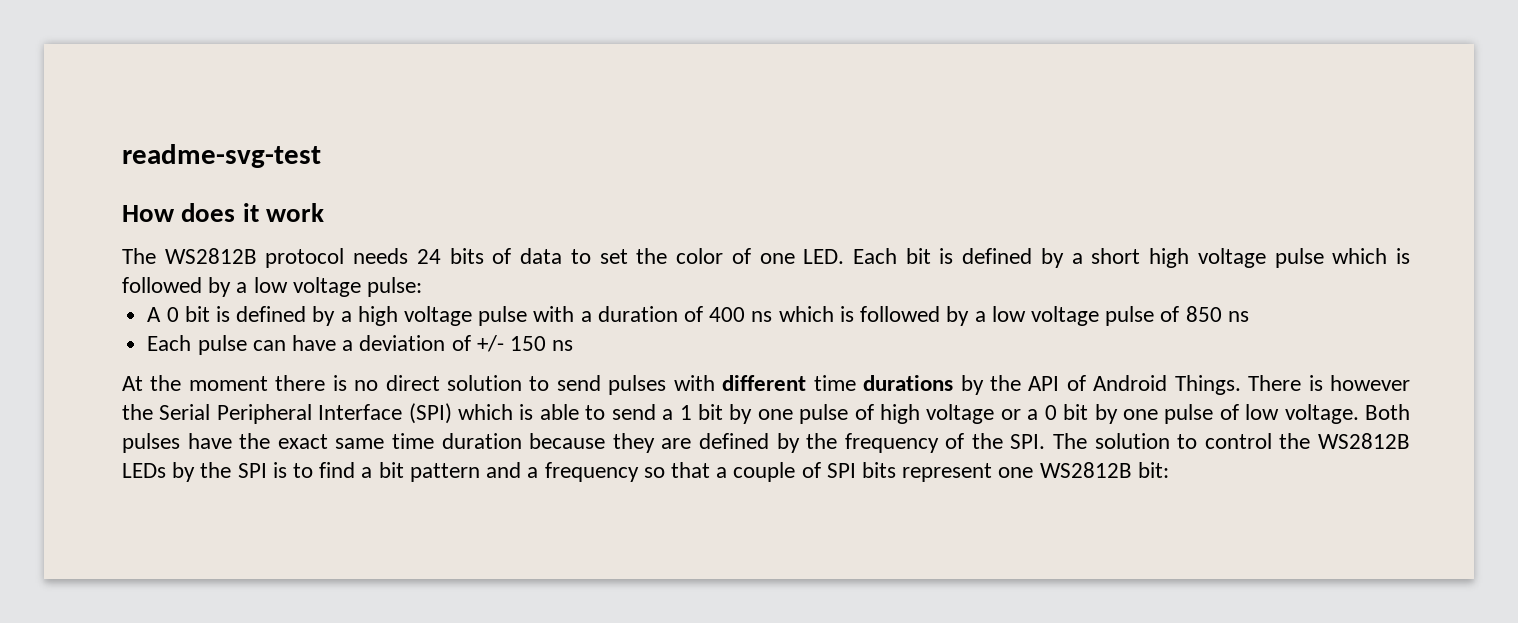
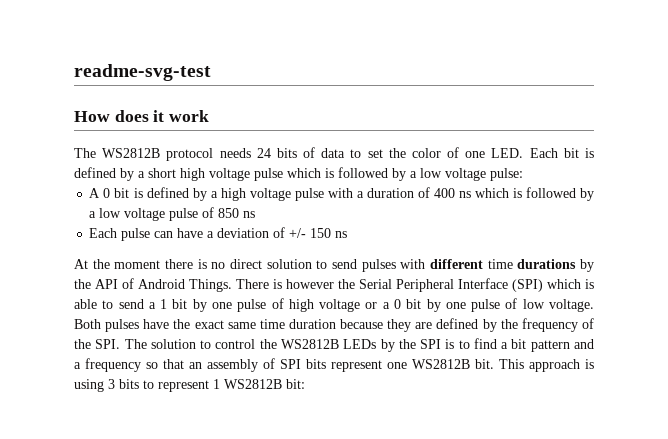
- Both pulses have the exact same time duration because they are defined by the frequency of the SPI. The solution to control the WS2812B LEDs by the SPI is to find a bit pattern and a frequency so that a couple of SPI bits represent one WS2812B bit:
+ Both pulses have the exact same time duration because they are defined by the frequency of the SPI. The solution to control the WS2812B LEDs by the SPI is to find a bit pattern and a frequency so that an assembly of SPI bits represent one WS2812B bit. This approach is using 3 bits to represent 1 WS2812B bit:

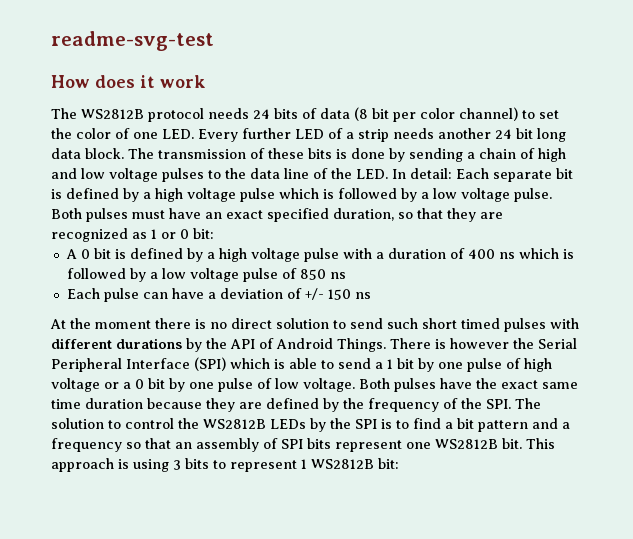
- The WS2812B protocol needs 24 bits of data to set the color of one LED. Each bit is defined by a short high voltage pulse which is followed by a low voltage pulse:
+ The WS2812B protocol needs 24 bits of data (8 bit per color channel) to set the color of one LED. Every further LED of a strip needs another 24 bit long data block. The transmission of these bits is done by sending a chain of high and low voltage pulses to the data line of the LED. In detail: Each separate bit is defined by a high voltage pulse which is followed by a low voltage pulse. Both pulses must have an exact specified duration, so that they are recognized as 1 or 0 bit:
- At the moment there is no direct solution to send pulses with different time durations by the API of Android Things.
+ At the moment there is no direct solution to send such short timed pulses with different durations by the API of Android Things.

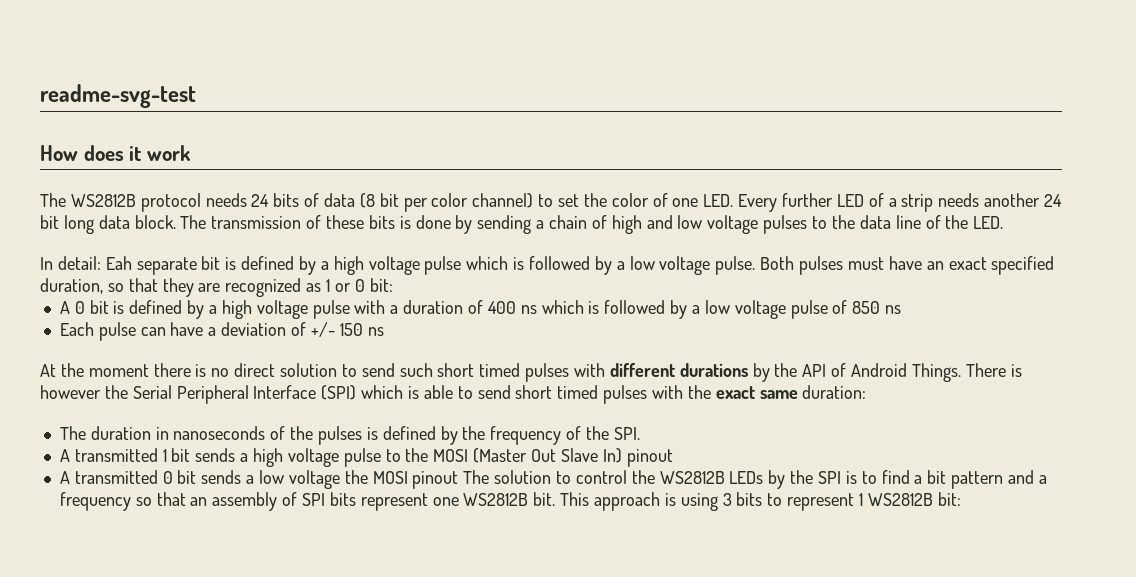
- The transmission of these bits is done by sending a chain of high and low voltage pulses to the data line of the LED. In detail: Each separate bit is defined by a high voltage pulse which is followed by a low voltage pulse.
+ The transmission of these bits is done by sending a chain of high and low voltage pulses to the data line of the LED.
+ In detail: Eah separate bit is defined by a high voltage pulse which is followed by a low voltage pulse.
- There is however the Serial Peripheral Interface (SPI) which is able to send a 1 bit by one pulse of high voltage or a 0 bit by one pulse of low voltage. Both pulses have the exact same time duration because they are defined by the frequency of the SPI. The solution to control the WS2812B LEDs by the SPI is to find a bit pattern and a frequency so that an assembly of SPI bits represent one WS2812B bit.
+ There is however the Serial Peripheral Interface (SPI) which is able to send short timed pulses with the exact same duration:
+ The duration in nanoseconds of the pulses is defined by the frequency of the SPI.
+ A transmitted 1 bit sends a high voltage pulse to the MOSI (Master Out Slave In) pinout
+ A transmitted 0 bit sends a low voltage the MOSI pinout The solution to control the WS2812B LEDs by the SPI is to find a bit pattern and a frequency so that an assembly of SPI bits represent one WS2812B bit.

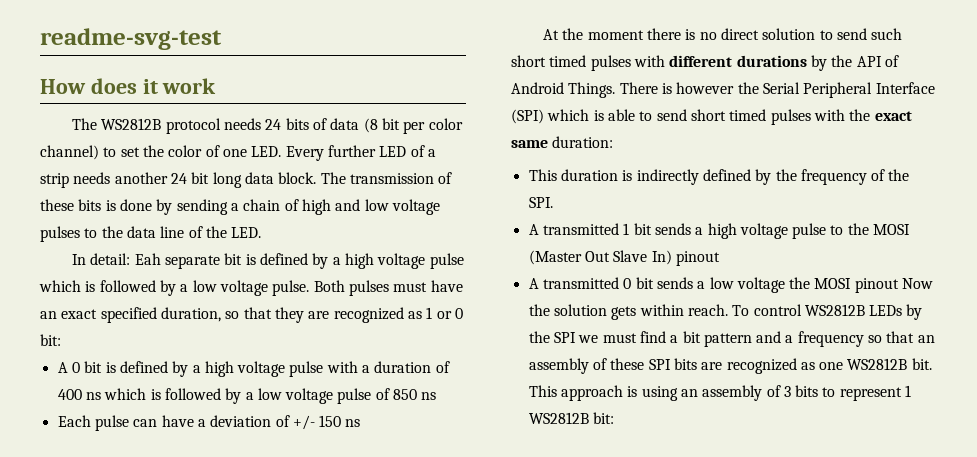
- The duration in nanoseconds of the pulses is defined by the frequency of the SPI.
+ This duration is indirectly defined by the frequency of the SPI.
- A transmitted 0 bit sends a low voltage the MOSI pinout The solution to control the WS2812B LEDs by the SPI is to find a bit pattern and a frequency so that an assembly of SPI bits represent one WS2812B bit.
+ A transmitted 0 bit sends a low voltage the MOSI pinout Now the solution gets within reach. To control WS2812B LEDs by the SPI we must find a bit pattern and a frequency so that an assembly of these SPI bits are recognized as one WS2812B bit.
- This approach is using 3 bits to represent 1 WS2812B bit:
+ This approach is using an assembly of 3 bits to represent 1 WS2812B bit:

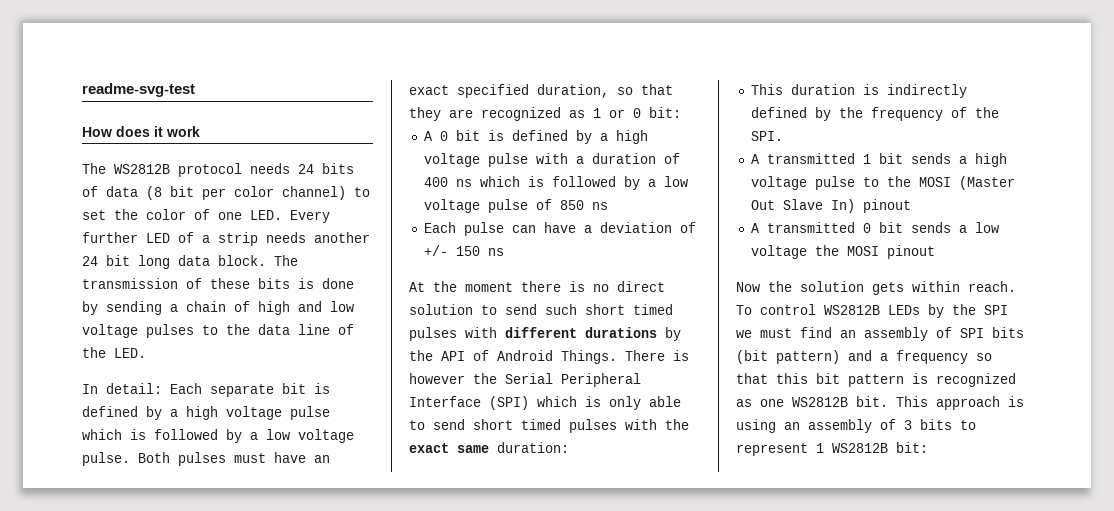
- In detail: Eah separate bit is defined by a high voltage pulse which is followed by a low voltage pulse.
+ In detail: Each separate bit is defined by a high voltage pulse which is followed by a low voltage pulse.
- There is however the Serial Peripheral Interface (SPI) which is able to send short timed pulses with the exact same duration:
+ There is however the Serial Peripheral Interface (SPI) which is only able to send short timed pulses with the exact same duration:
- A transmitted 0 bit sends a low voltage the MOSI pinout Now the solution gets within reach.
+ A transmitted 0 bit sends a low voltage the MOSI pinout
+ Now the solution gets within reach.
- To control WS2812B LEDs by the SPI we must find a bit pattern and a frequency so that an assembly of these SPI bits are recognized as one WS2812B bit.
+ To control WS2812B LEDs by the SPI we must find an assembly of SPI bits (bit pattern) and a frequency so that this bit pattern is recognized as one WS2812B bit.

